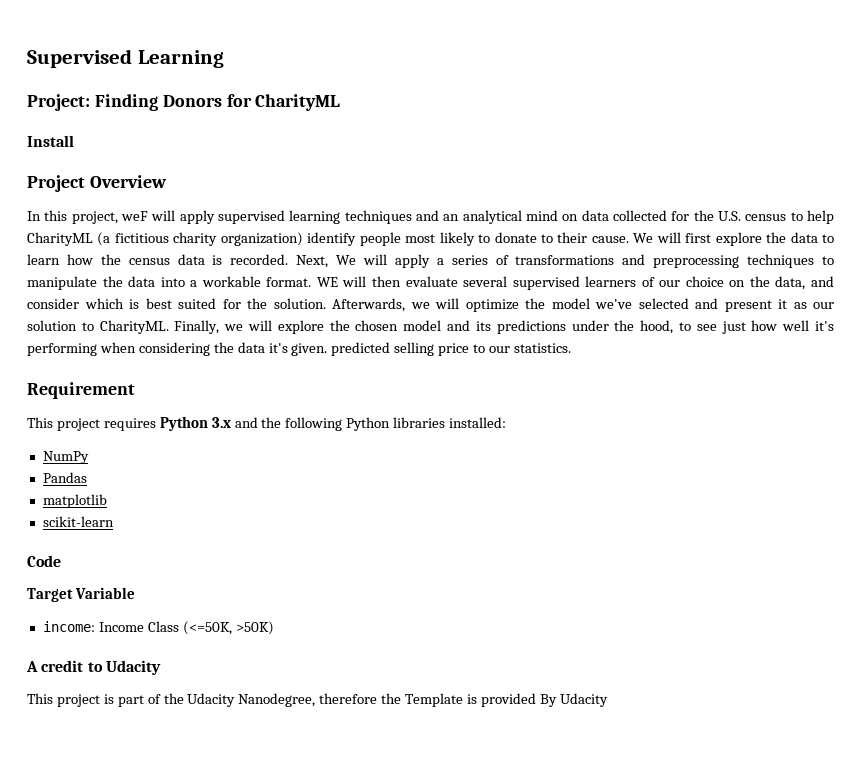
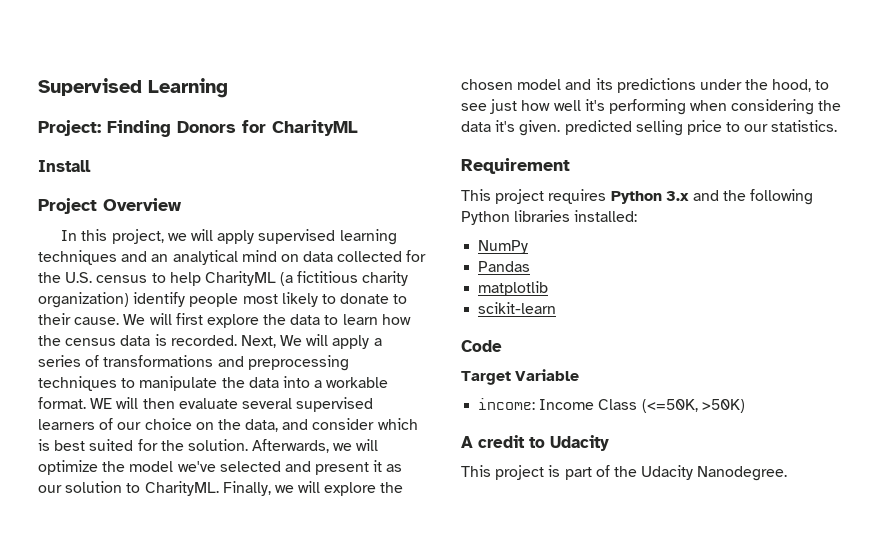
- In this project, weF will apply supervised learning techniques and an analytical mind on data collected for the U.S. census to help CharityML (a fictitious charity organization) identify people most likely to donate to their cause.
+ In this project, we will apply supervised learning techniques and an analytical mind on data collected for the U.S. census to help CharityML (a fictitious charity organization) identify people most likely to donate to their cause.
- This project is part of the Udacity Nanodegree, therefore the Template is provided By Udacity
+ This project is part of the Udacity Nanodegree.

